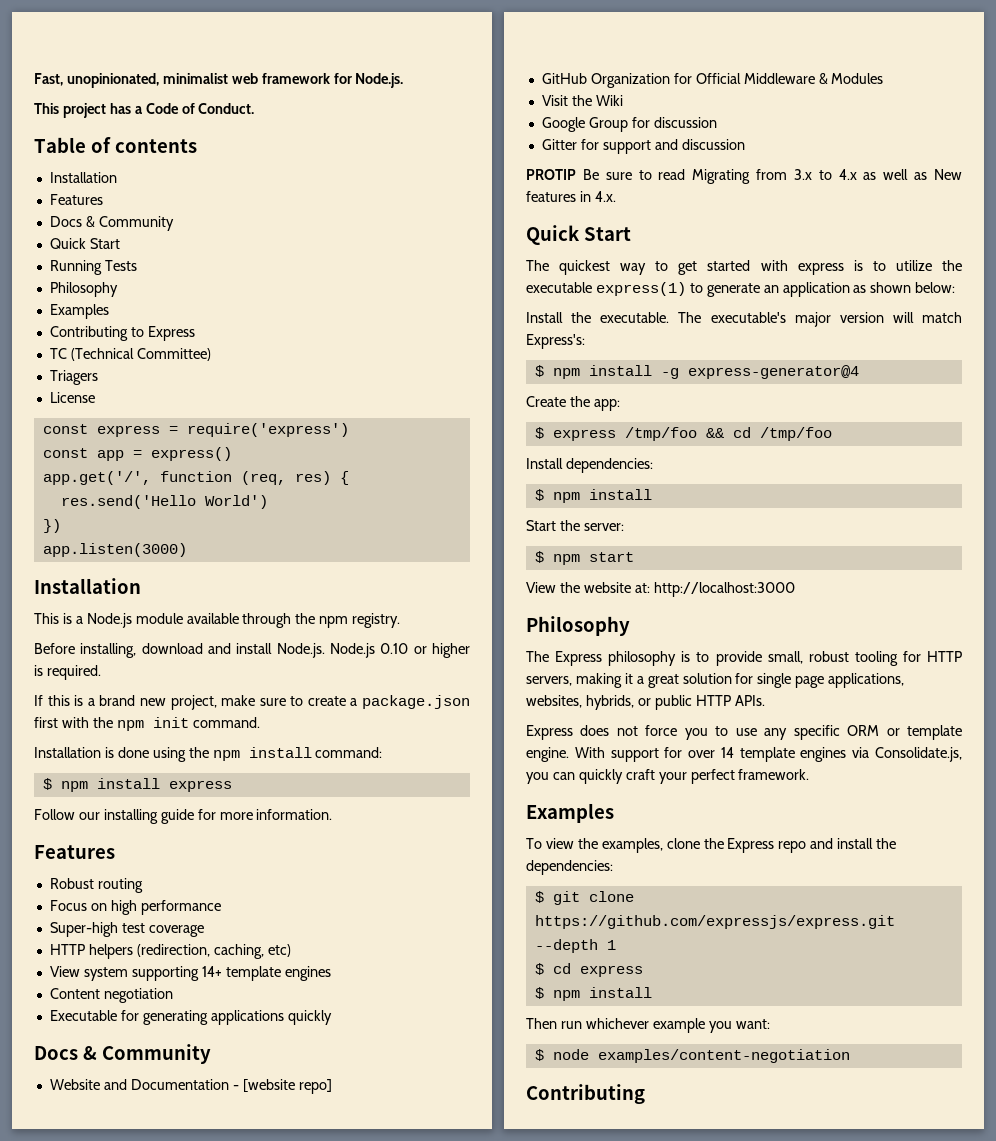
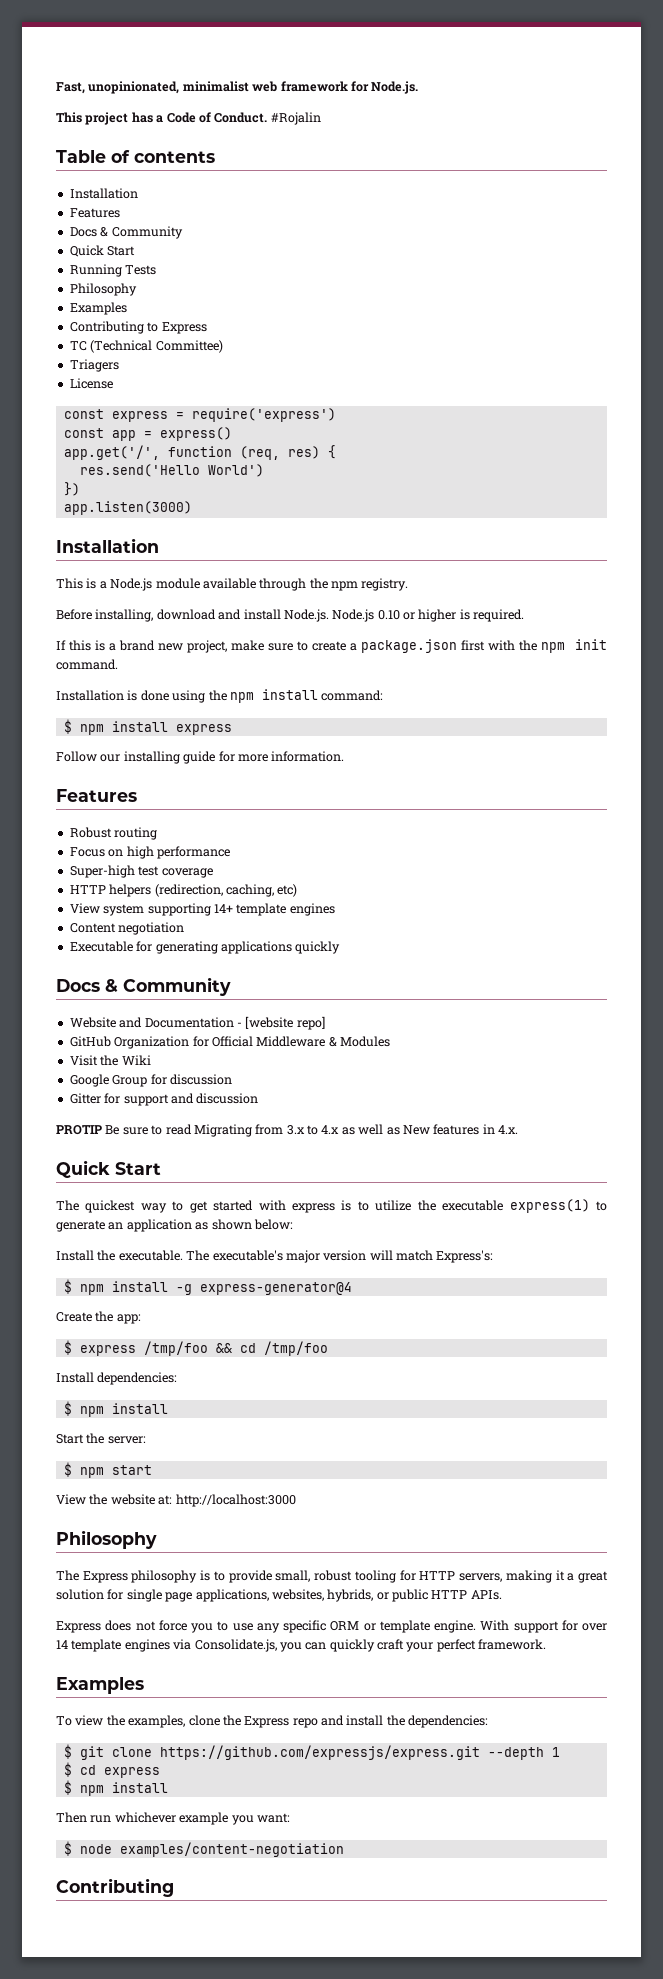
+ #Rojalin

